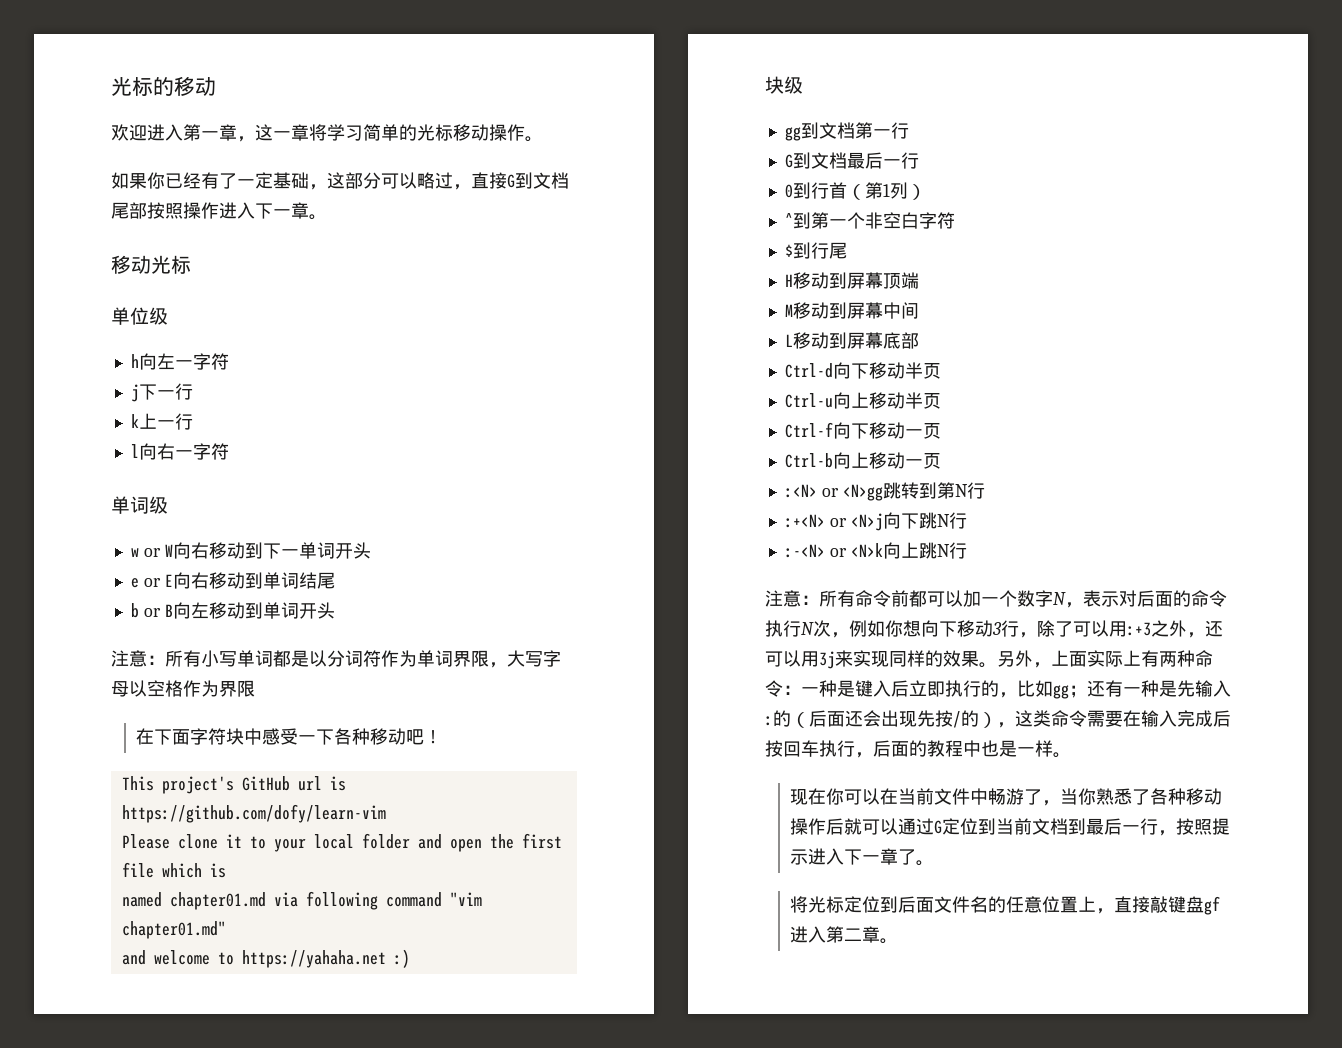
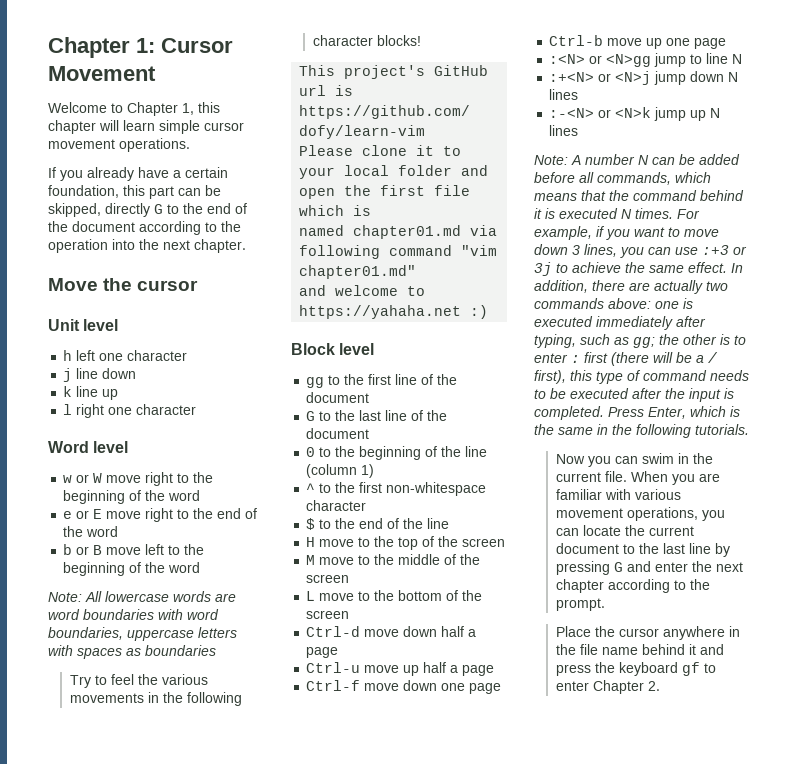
- 光标的移动
- 欢迎进入第一章，这一章将学习简单的光标移动操作。
- 如果你已经有了一定基础，这部分可以略过，直接G到文档尾部按照操作进入下一章。
- 移动光标
- 单位级
- h向左一字符
+ Chapter 1: Cursor Movement
+ Welcome to Chapter 1, this chapter will learn simple cursor movement operations.
+ If you already have a certain foundation, this part can be skipped, directly G to the end of the document according to the operation into the next chapter.
+ Move the cursor
+ Unit level
+ h left one character
- j下一行
+ j line down
- k上一行
- l向右一字符
- 单词级
- w or W向右移动到下一单词开头
- e or E向右移动到单词结尾
- b or B向左移动到单词开头
- 注意：所有小写单词都是以分词符作为单词界限，大写字母以空格作为界限
- 在下面字符块中感受一下各种移动吧！
+ k line up
+ l right one character
+ Word level
+ w or W move right to the beginning of the word
+ e or E move right to the end of the word
+ b or B move left to the beginning of the word
+ Note: All lowercase words are word boundaries with word boundaries, uppercase letters with spaces as boundaries
+ Try to feel the various movements in the following character blocks!
- 块级
- gg到文档第一行
- G到文档最后一行
- 0到行首（第1列）
- ^到第一个非空白字符
- $到行尾
- H移动到屏幕顶端
- M移动到屏幕中间
- L移动到屏幕底部
- Ctrl-d向下移动半页
- Ctrl-u向上移动半页
- Ctrl-f向下移动一页
- Ctrl-b向上移动一页
+ Block level
+ gg to the first line of the document
+ G to the last line of the document
+ 0 to the beginning of the line (column 1)
+ ^ to the first non-whitespace character
+ $ to the end of the line
+ H move to the top of the screen
+ M move to the middle of the screen
+ L move to the bottom of the screen
+ Ctrl-d move down half a page
+ Ctrl-u move up half a page
+ Ctrl-f move down one page
+ Ctrl-b move up one page
- :<N> or <N>gg跳转到第N行
+ :<N> or <N>gg jump to line N
- :+<N> or <N>j向下跳N行
+ :+<N> or <N>j jump down N lines
- :-<N> or <N>k向上跳N行
- 注意：所有命令前都可以加一个数字N，表示对后面的命令执行N次，例如你想向下移动3行，除了可以用:+3之外，还可以用3j来实现同样的效果。另外，上面实际上有两种命令：一种是键入后立即执行的，比如gg；还有一种是先输入:的（后面还会出现先按/的），这类命令需要在输入完成后按回车执行，后面的教程中也是一样。
- 现在你可以在当前文件中畅游了，当你熟悉了各种移动操作后就可以通过G定位到当前文档到最后一行，按照提示进入下一章了。
- 将光标定位到后面文件名的任意位置上，直接敲键盘gf进入第二章。
+ :-<N> or <N>k jump up N lines
+ Note: A number N can be added before all commands, which means that the command behind it is executed N times. For example, if you want to move down 3 lines, you can use :+3 or 3j to achieve the same effect. In addition, there are actually two commands above: one is executed immediately after typing, such as gg; the other is to enter : first (there will be a / first), this type of command needs to be executed after the input is completed. Press Enter, which is the same in the following tutorials.
+ Now you can swim in the current file. When you are familiar with various movement operations, you can locate the current document to the last line by pressing G and enter the next chapter according to the prompt.
+ Place the cursor anywhere in the file name behind it and press the keyboard gf to enter Chapter 2.

